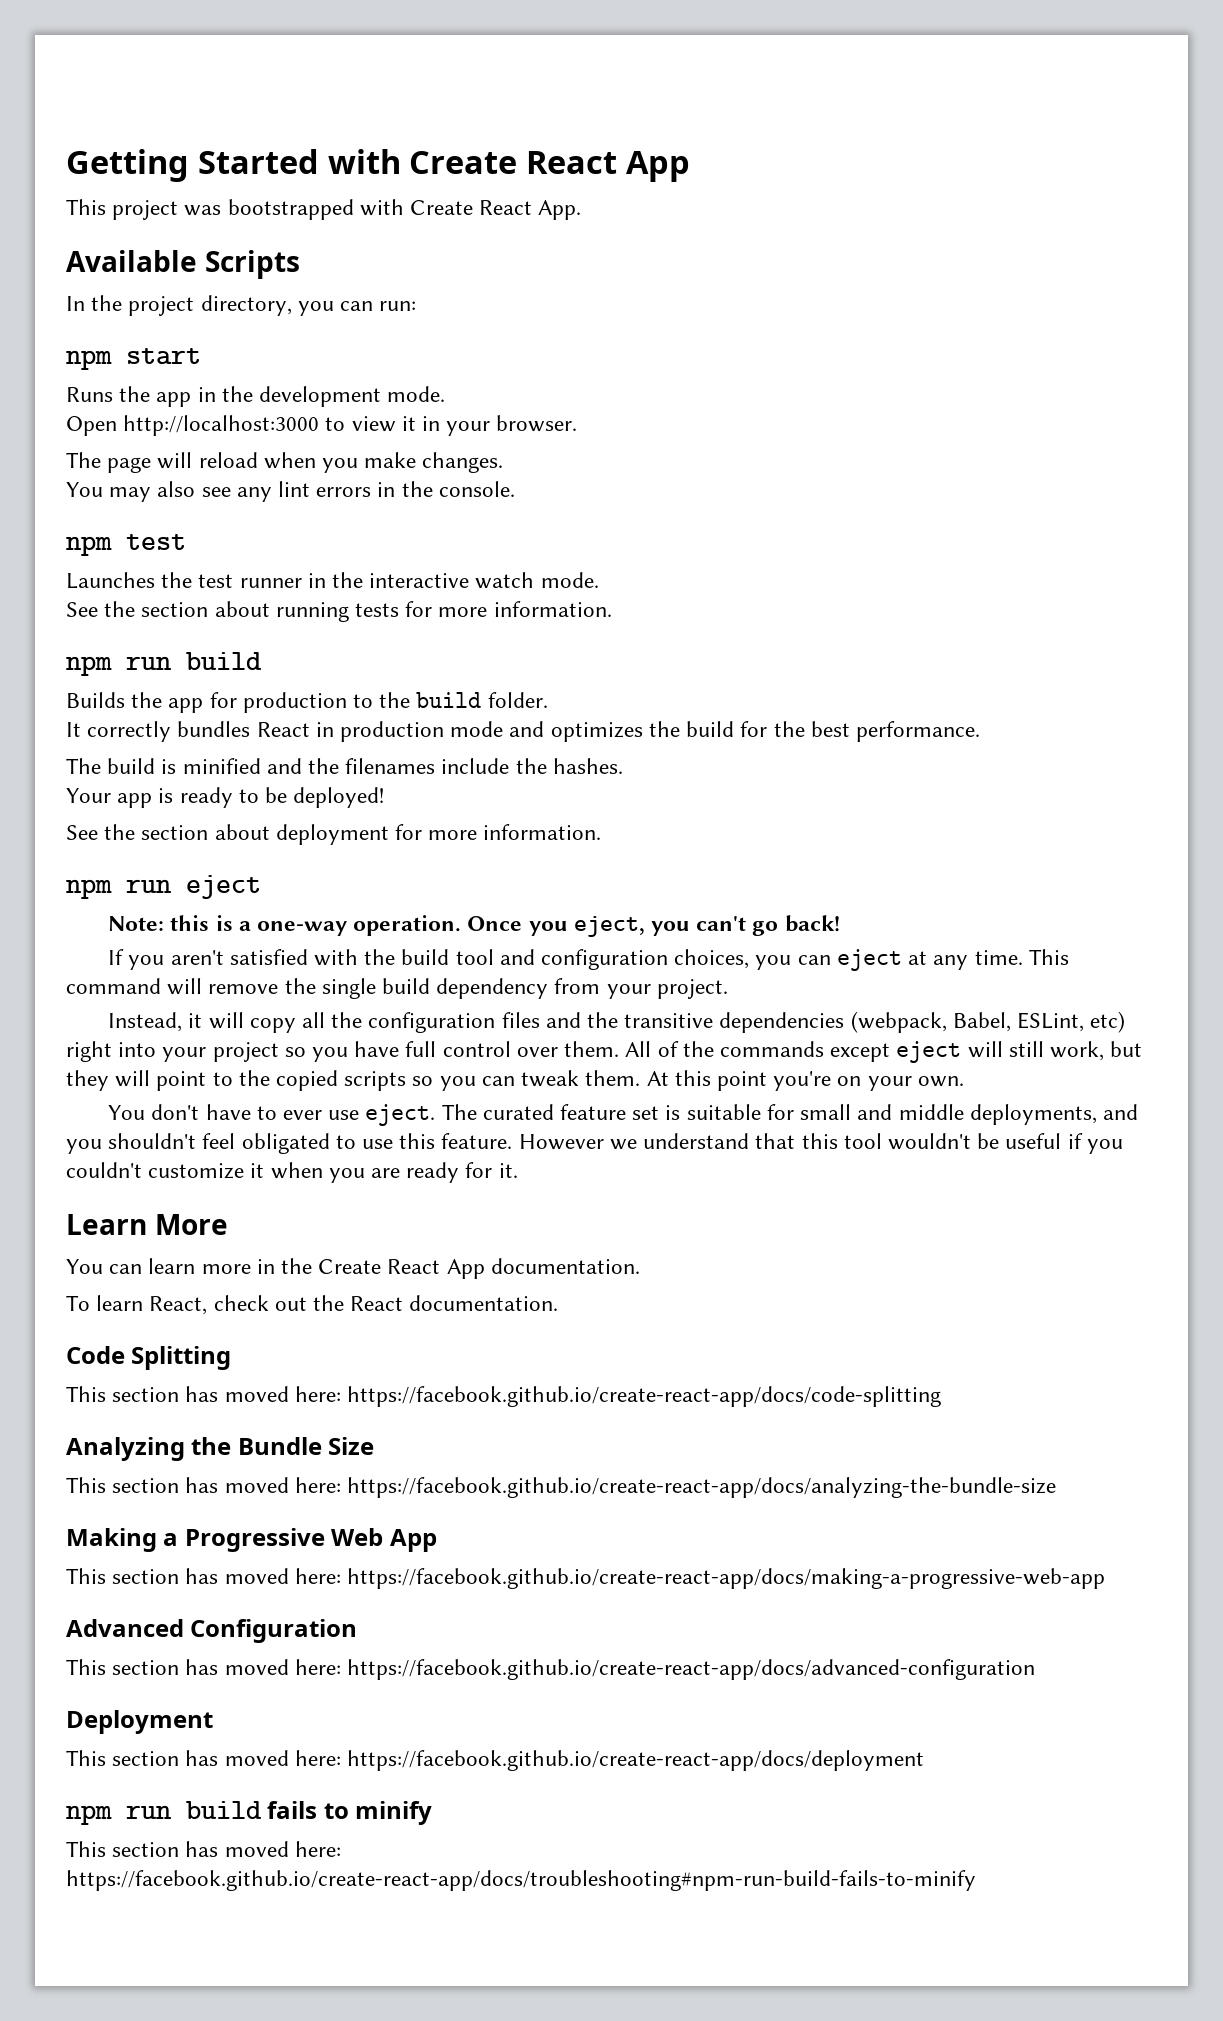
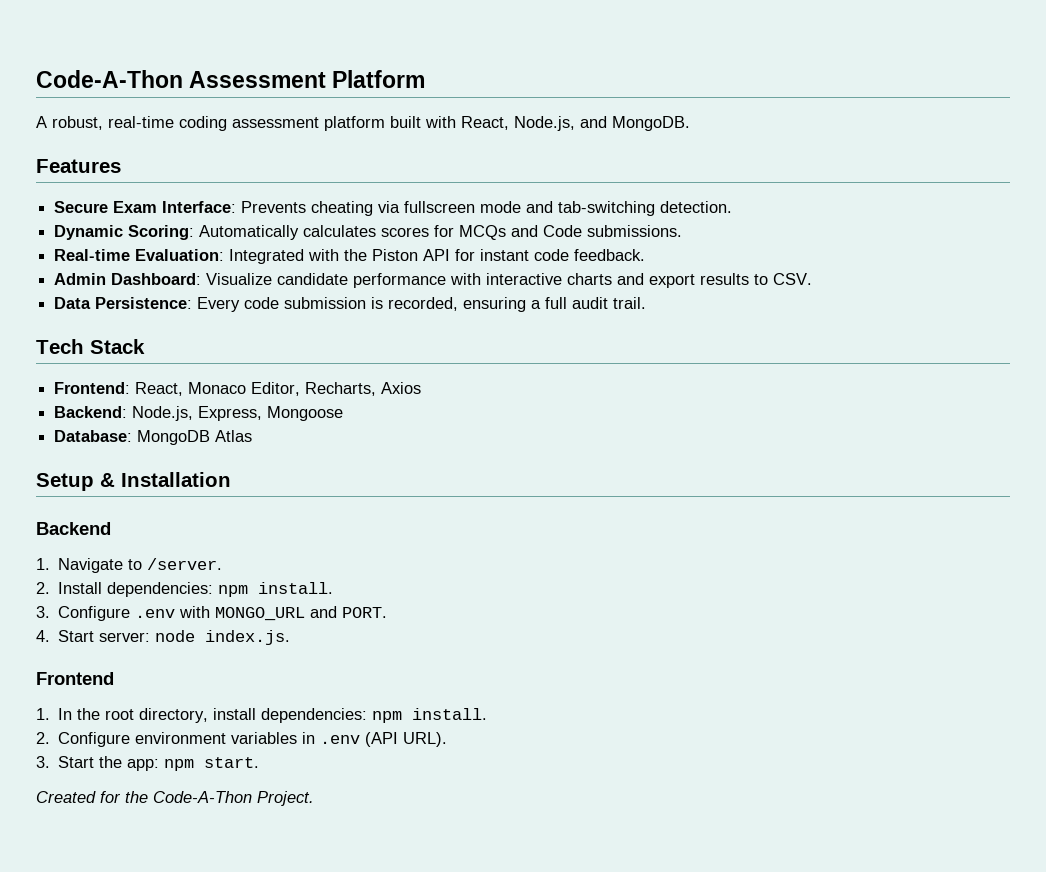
- Getting Started with Create React App
- This project was bootstrapped with Create React App.
- Available Scripts
- In the project directory, you can run:
- npm start
- Runs the app in the development mode.
- Open http://localhost:3000 to view it in your browser.
- The page will reload when you make changes.
- You may also see any lint errors in the console.
- npm test
- Launches the test runner in the interactive watch mode.
- See the section about running tests for more information.
- npm run build
- Builds the app for production to the build folder.
- It correctly bundles React in production mode and optimizes the build for the best performance.
- The build is minified and the filenames include the hashes.
- Your app is ready to be deployed!
- See the section about deployment for more information.
- npm run eject
- Note: this is a one-way operation. Once you eject, you can't go back!
- If you aren't satisfied with the build tool and configuration choices, you can eject at any time. This command will remove the single build dependency from your project.
- Instead, it will copy all the configuration files and the transitive dependencies (webpack, Babel, ESLint, etc) right into your project so you have full control over them. All of the commands except eject will still work, but they will point to the copied scripts so you can tweak them. At this point you're on your own.
- You don't have to ever use eject. The curated feature set is suitable for small and middle deployments, and you shouldn't feel obligated to use this feature. However we understand that this tool wouldn't be useful if you couldn't customize it when you are ready for it.
- Learn More
- You can learn more in the Create React App documentation.
- To learn React, check out the React documentation.
- Code Splitting
- This section has moved here: https://facebook.github.io/create-react-app/docs/code-splitting
- Analyzing the Bundle Size
- This section has moved here: https://facebook.github.io/create-react-app/docs/analyzing-the-bundle-size
- Making a Progressive Web App
- This section has moved here: https://facebook.github.io/create-react-app/docs/making-a-progressive-web-app
- Advanced Configuration
- This section has moved here: https://facebook.github.io/create-react-app/docs/advanced-configuration
- Deployment
- This section has moved here: https://facebook.github.io/create-react-app/docs/deployment
- npm run build fails to minify
- This section has moved here: https://facebook.github.io/create-react-app/docs/troubleshooting#npm-run-build-fails-to-minify
+ Code-A-Thon Assessment Platform
+ A robust, real-time coding assessment platform built with React, Node.js, and MongoDB.
+ Features
+ Secure Exam Interface: Prevents cheating via fullscreen mode and tab-switching detection.
+ Dynamic Scoring: Automatically calculates scores for MCQs and Code submissions.
+ Real-time Evaluation: Integrated with the Piston API for instant code feedback.
+ Admin Dashboard: Visualize candidate performance with interactive charts and export results to CSV.
+ Data Persistence: Every code submission is recorded, ensuring a full audit trail.
+ Tech Stack
+ Frontend: React, Monaco Editor, Recharts, Axios
+ Backend: Node.js, Express, Mongoose
+ Database: MongoDB Atlas
+ Setup & Installation
+ Backend
+ 1. Navigate to /server.
+ 2. Install dependencies: npm install.
+ 3. Configure .env with MONGO_URL and PORT.
+ 4. Start server: node index.js.
+ Frontend
+ 1. In the root directory, install dependencies: npm install.
+ 2. Configure environment variables in .env (API URL).
+ 3. Start the app: npm start.
+ Created for the Code-A-Thon Project.

